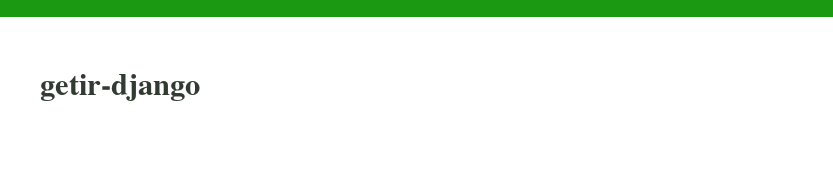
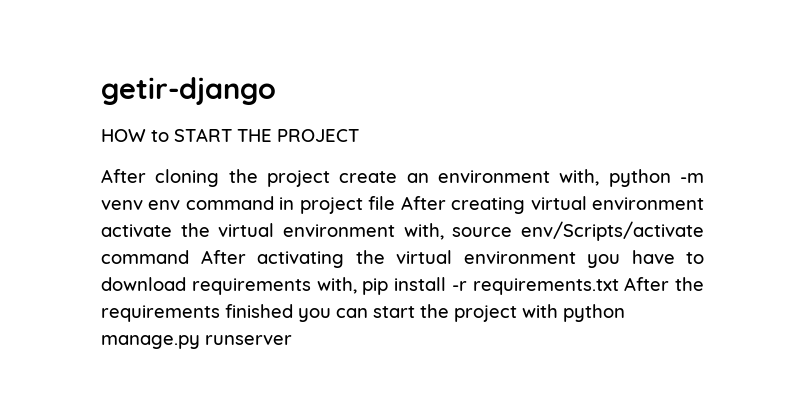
+ HOW to START THE PROJECT
+ After cloning the project create an environment with, python -m venv env command in project file After creating virtual environment activate the virtual environment with, source env/Scripts/activate command After activating the virtual environment you have to download requirements with, pip install -r requirements.txt After the requirements finished you can start the project with python manage.py runserver

